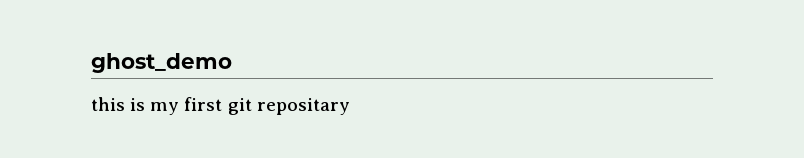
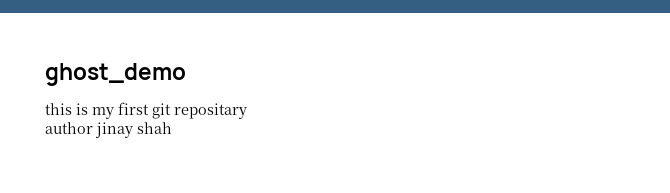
+ author jinay shah

